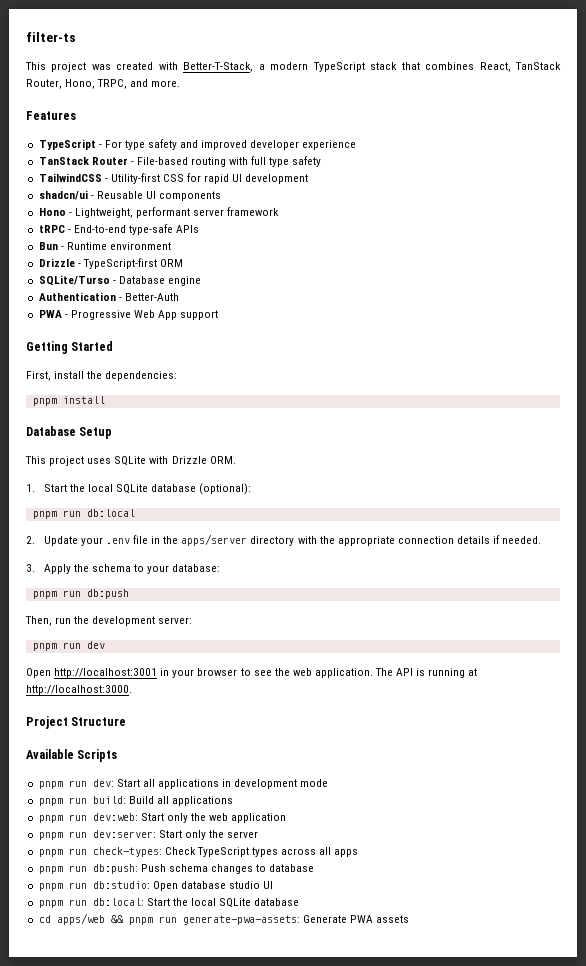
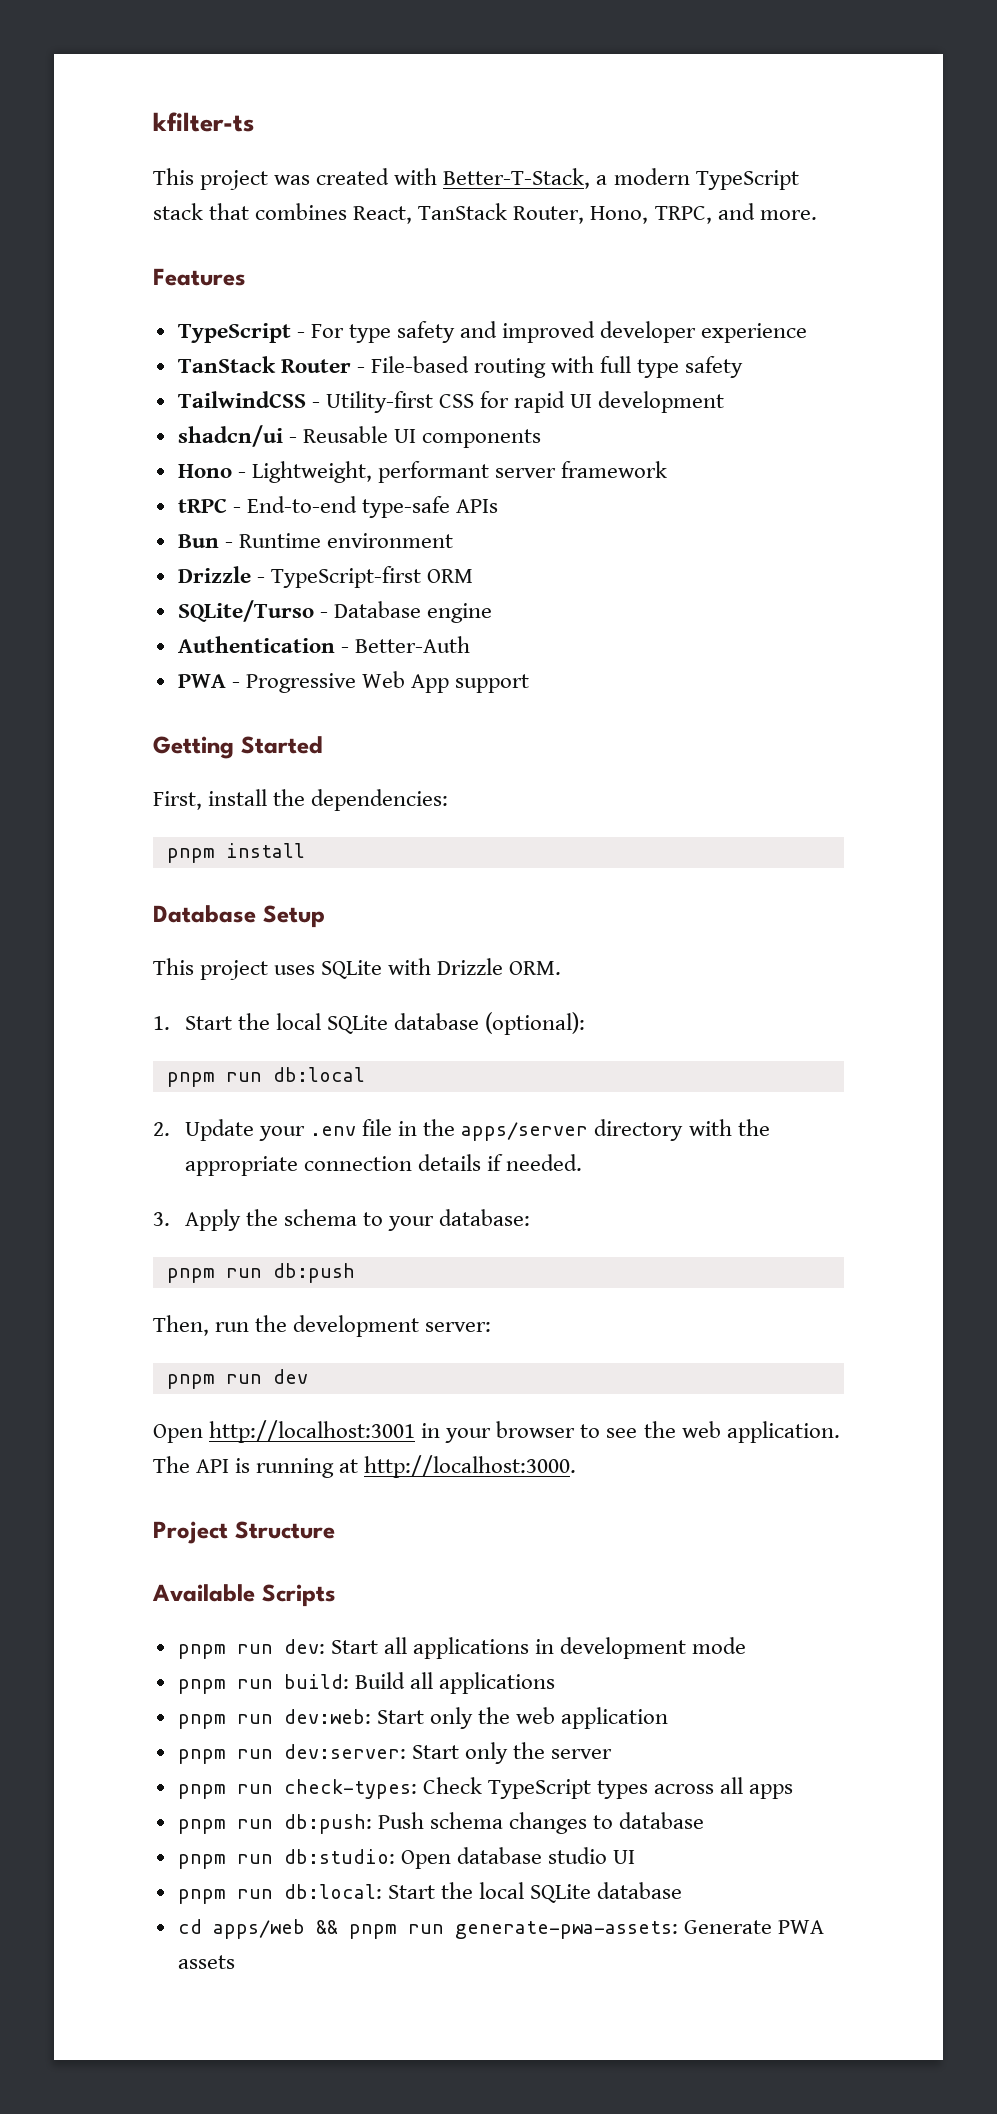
- filter-ts
+ kfilter-ts

